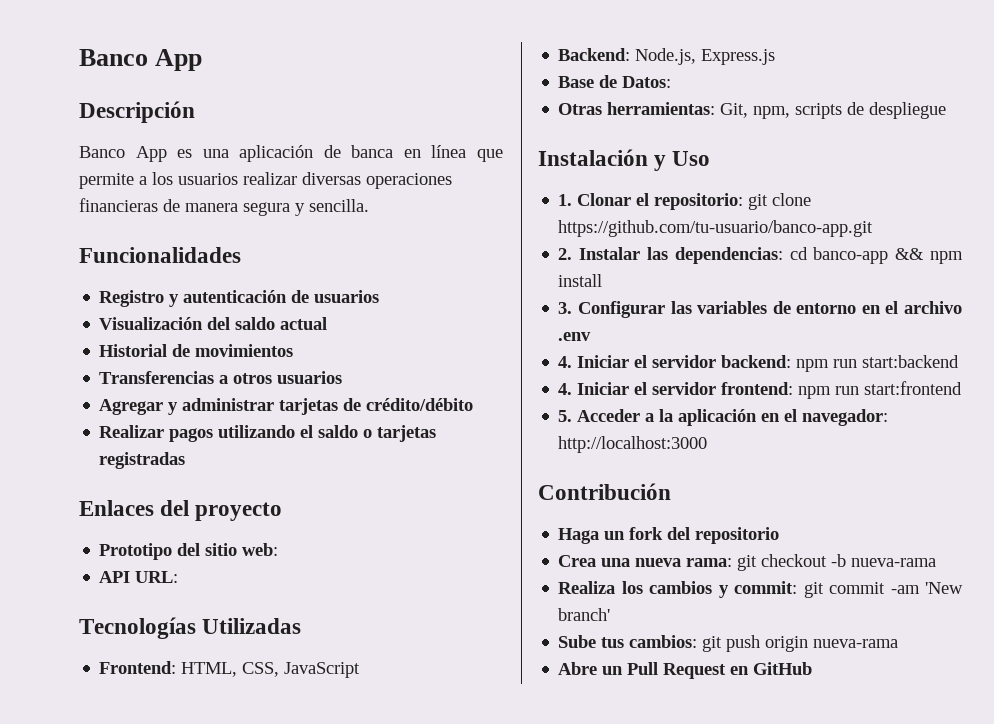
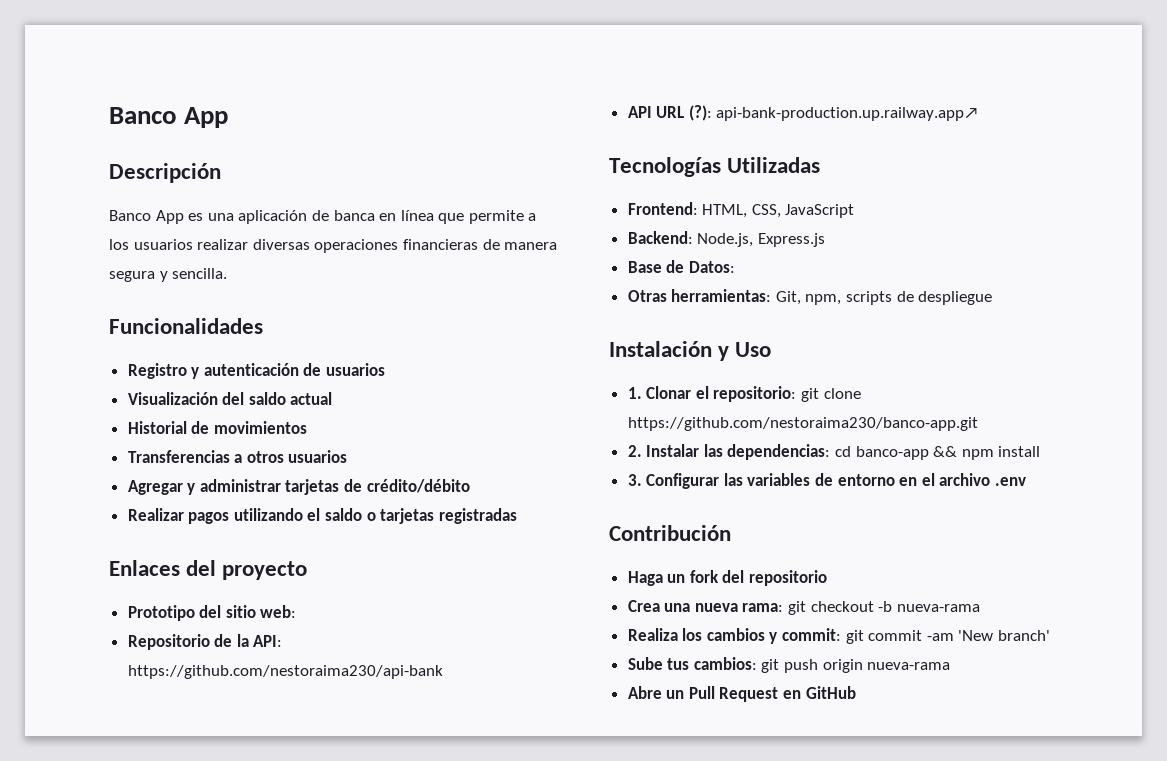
- API URL:
+ Repositorio de la API: https://github.com/nestoraima230/api-bank
+ API URL (?): api-bank-production.up.railway.app↗
- 1. Clonar el repositorio: git clone https://github.com/tu-usuario/banco-app.git
+ 1. Clonar el repositorio: git clone https://github.com/nestoraima230/banco-app.git
- 4. Iniciar el servidor backend: npm run start:backend
- 4. Iniciar el servidor frontend: npm run start:frontend
- 5. Acceder a la aplicación en el navegador: http://localhost:3000

